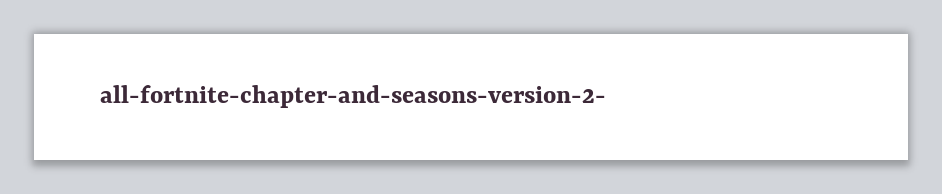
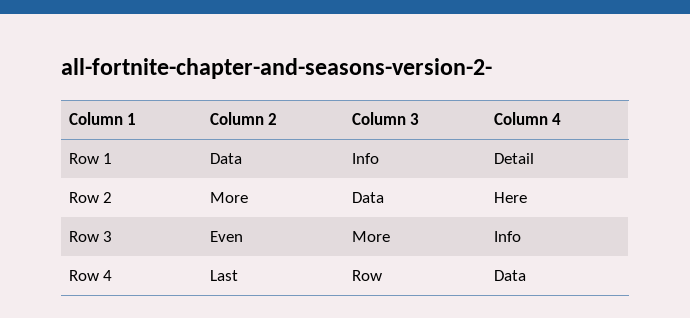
+ Column 1 | Column 2 | Column 3 | Column 4
+ Row 1 | Data | Info | Detail
+ Row 2 | More | Data | Here
+ Row 3 | Even | More | Info
+ Row 4 | Last | Row | Data

